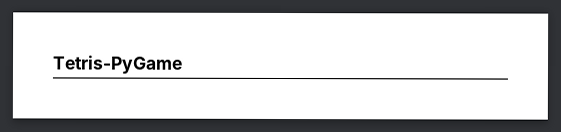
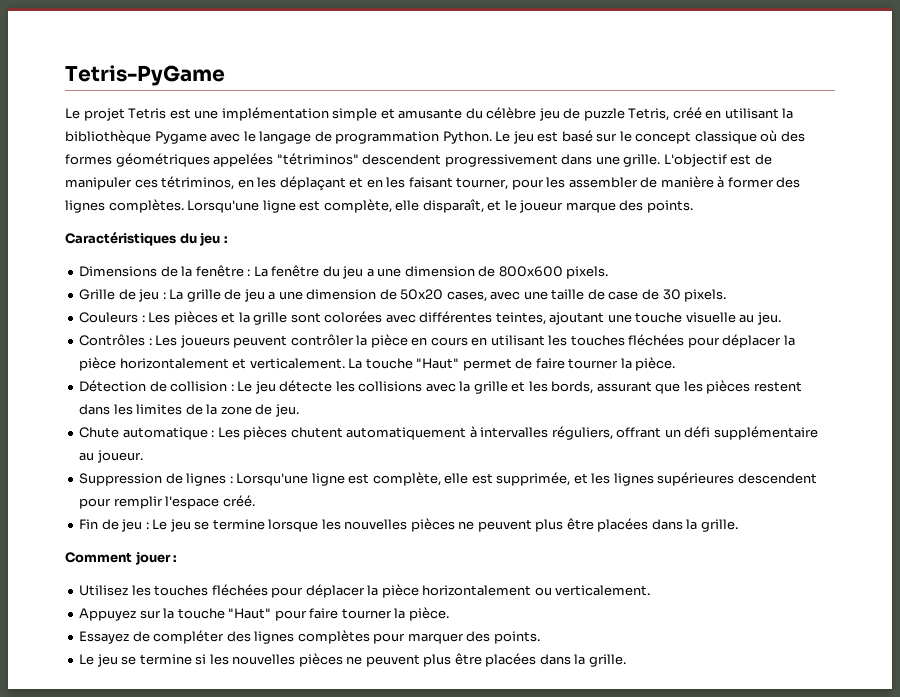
+ Le projet Tetris est une implémentation simple et amusante du célèbre jeu de puzzle Tetris, créé en utilisant la bibliothèque Pygame avec le langage de programmation Python. Le jeu est basé sur le concept classique où des formes géométriques appelées "tétriminos" descendent progressivement dans une grille. L'objectif est de manipuler ces tétriminos, en les déplaçant et en les faisant tourner, pour les assembler de manière à former des lignes complètes. Lorsqu'une ligne est complète, elle disparaît, et le joueur marque des points.
+ Caractéristiques du jeu :
+ Dimensions de la fenêtre : La fenêtre du jeu a une dimension de 800x600 pixels.
+ Grille de jeu : La grille de jeu a une dimension de 50x20 cases, avec une taille de case de 30 pixels.
+ Couleurs : Les pièces et la grille sont colorées avec différentes teintes, ajoutant une touche visuelle au jeu.
+ Contrôles : Les joueurs peuvent contrôler la pièce en cours en utilisant les touches fléchées pour déplacer la pièce horizontalement et verticalement. La touche "Haut" permet de faire tourner la pièce.
+ Détection de collision : Le jeu détecte les collisions avec la grille et les bords, assurant que les pièces restent dans les limites de la zone de jeu.
+ Chute automatique : Les pièces chutent automatiquement à intervalles réguliers, offrant un défi supplémentaire au joueur.
+ Suppression de lignes : Lorsqu'une ligne est complète, elle est supprimée, et les lignes supérieures descendent pour remplir l'espace créé.
+ Fin de jeu : Le jeu se termine lorsque les nouvelles pièces ne peuvent plus être placées dans la grille.
+ Comment jouer :
+ Utilisez les touches fléchées pour déplacer la pièce horizontalement ou verticalement.
+ Appuyez sur la touche "Haut" pour faire tourner la pièce.
+ Essayez de compléter des lignes complètes pour marquer des points.
+ Le jeu se termine si les nouvelles pièces ne peuvent plus être placées dans la grille.

